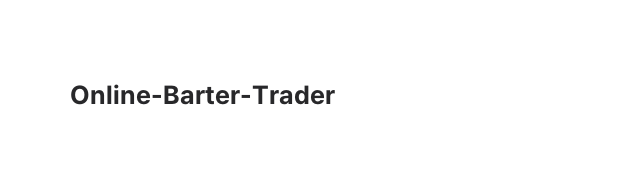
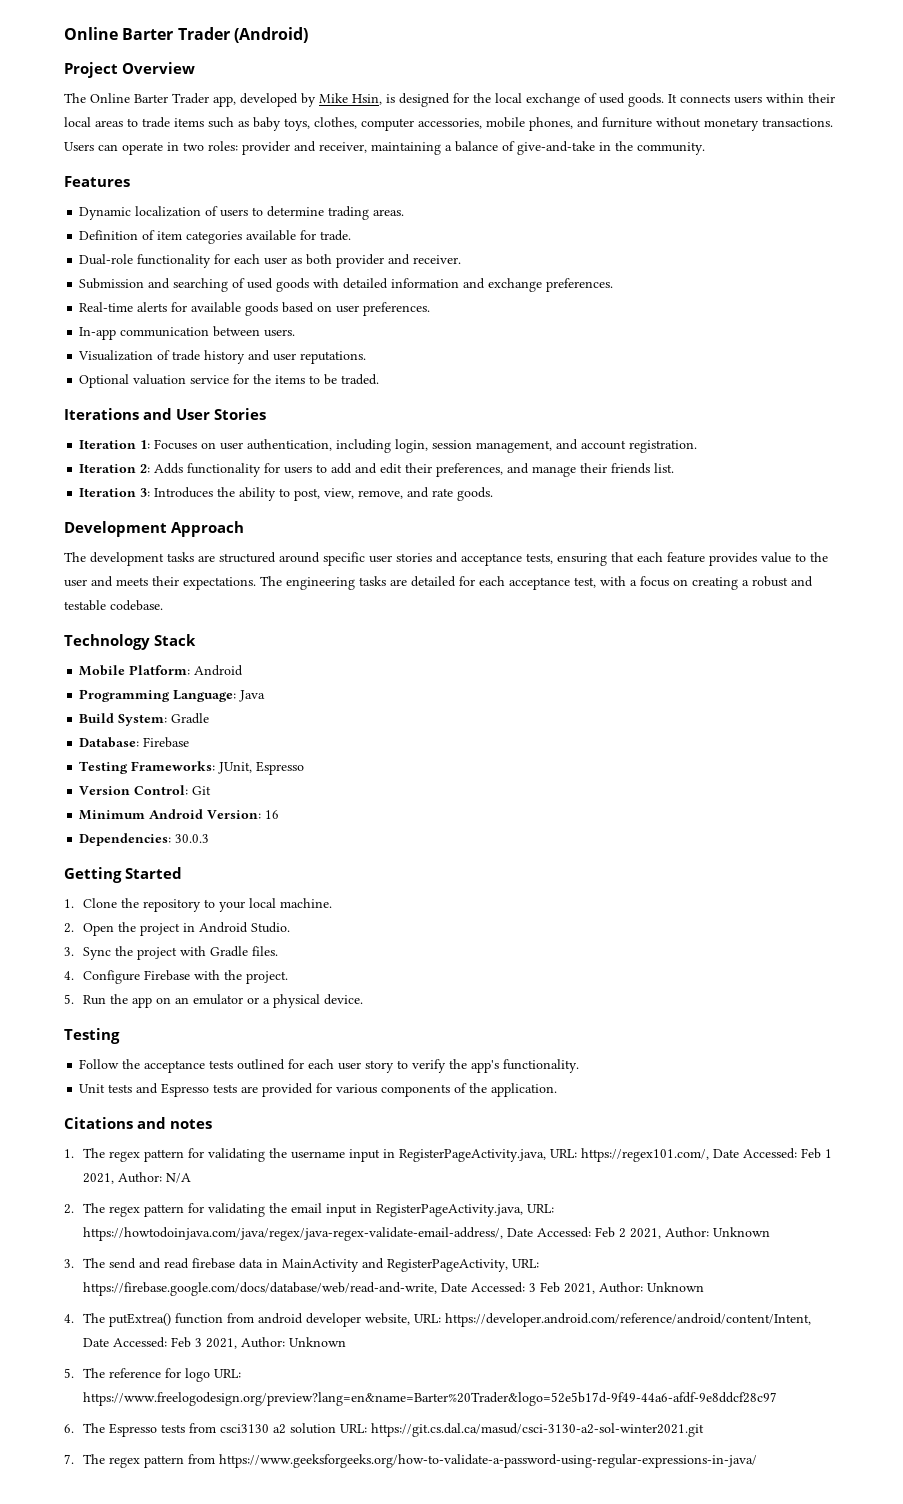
- Online-Barter-Trader
+ Online Barter Trader (Android)
+ Project Overview
+ The Online Barter Trader app, developed by Mike Hsin, is designed for the local exchange of used goods. It connects users within their local areas to trade items such as baby toys, clothes, computer accessories, mobile phones, and furniture without monetary transactions. Users can operate in two roles: provider and receiver, maintaining a balance of give-and-take in the community.
+ Features
+ Dynamic localization of users to determine trading areas.
+ Definition of item categories available for trade.
+ Dual-role functionality for each user as both provider and receiver.
+ Submission and searching of used goods with detailed information and exchange preferences.
+ Real-time alerts for available goods based on user preferences.
+ In-app communication between users.
+ Visualization of trade history and user reputations.
+ Optional valuation service for the items to be traded.
+ Iterations and User Stories
+ Iteration 1: Focuses on user authentication, including login, session management, and account registration.
+ Iteration 2: Adds functionality for users to add and edit their preferences, and manage their friends list.
+ Iteration 3: Introduces the ability to post, view, remove, and rate goods.
+ Development Approach
+ The development tasks are structured around specific user stories and acceptance tests, ensuring that each feature provides value to the user and meets their expectations. The engineering tasks are detailed for each acceptance test, with a focus on creating a robust and testable codebase.
+ Technology Stack
+ Mobile Platform: Android
+ Programming Language: Java
+ Build System: Gradle
+ Database: Firebase
+ Testing Frameworks: JUnit, Espresso
+ Version Control: Git
+ Minimum Android Version: 16
+ Dependencies: 30.0.3
+ Getting Started
+ 1. Clone the repository to your local machine.
+ 2. Open the project in Android Studio.
+ 3. Sync the project with Gradle files.
+ 4. Configure Firebase with the project.
+ 5. Run the app on an emulator or a physical device.
+ Testing
+ Follow the acceptance tests outlined for each user story to verify the app's functionality.
+ Unit tests and Espresso tests are provided for various components of the application.
+ Citations and notes
+ 1. The regex pattern for validating the username input in RegisterPageActivity.java, URL: https://regex101.com/, Date Accessed: Feb 1 2021, Author: N/A
+ 2. The regex pattern for validating the email input in RegisterPageActivity.java, URL: https://howtodoinjava.com/java/regex/java-regex-validate-email-address/, Date Accessed: Feb 2 2021, Author: Unknown
+ 3. The send and read firebase data in MainActivity and RegisterPageActivity, URL: https://firebase.google.com/docs/database/web/read-and-write, Date Accessed: 3 Feb 2021, Author: Unknown
+ 4. The putExtrea() function from android developer website, URL: https://developer.android.com/reference/android/content/Intent, Date Accessed: Feb 3 2021, Author: Unknown
+ 5. The reference for logo URL: https://www.freelogodesign.org/preview?lang=en&name=Barter%20Trader&logo=52e5b17d-9f49-44a6-afdf-9e8ddcf28c97
+ 6. The Espresso tests from csci3130 a2 solution URL: https://git.cs.dal.ca/masud/csci-3130-a2-sol-winter2021.git
+ 7. The regex pattern from https://www.geeksforgeeks.org/how-to-validate-a-password-using-regular-expressions-in-java/

